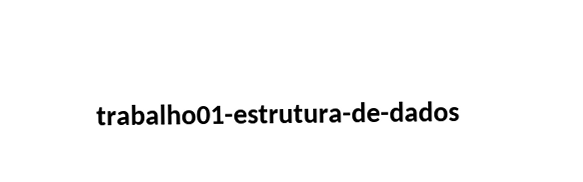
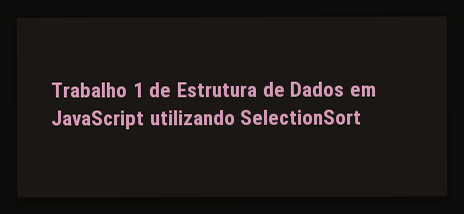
- trabalho01-estrutura-de-dados
+ Trabalho 1 de Estrutura de Dados em JavaScript utilizando SelectionSort

